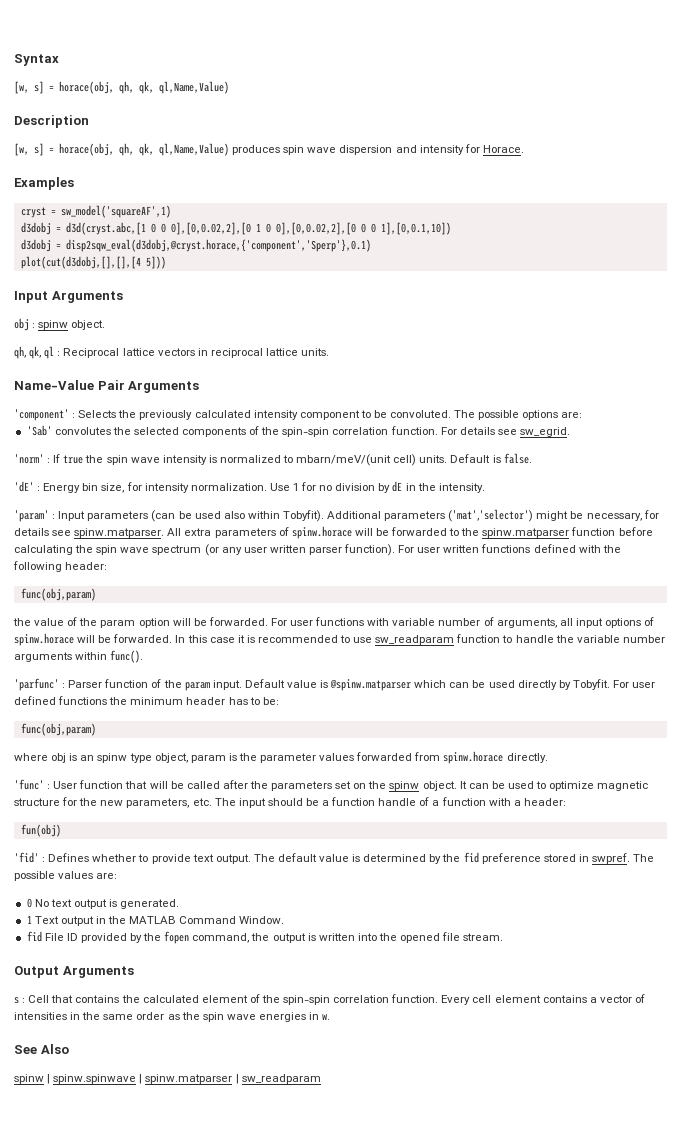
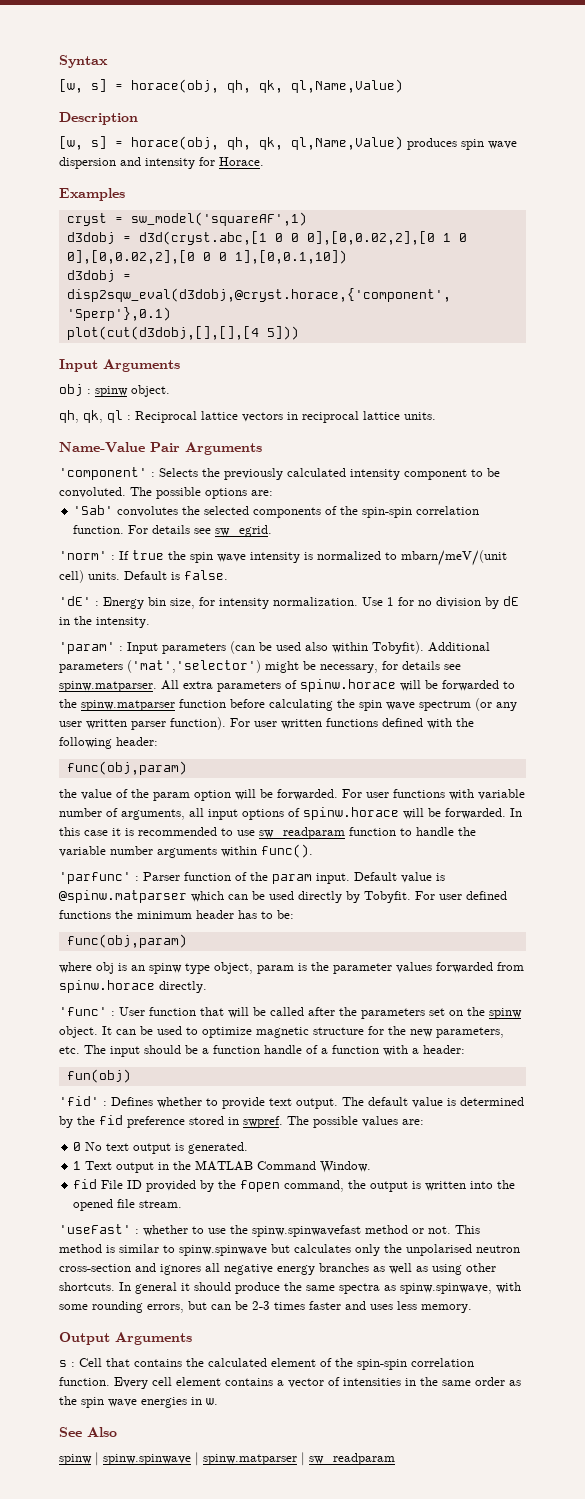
+ 'useFast' : whether to use the spinw.spinwavefast method or not. This method is similar to spinw.spinwave but calculates only the unpolarised neutron cross-section and ignores all negative energy branches as well as using other shortcuts. In general it should produce the same spectra as spinw.spinwave, with some rounding errors, but can be 2-3 times faster and uses less memory.

